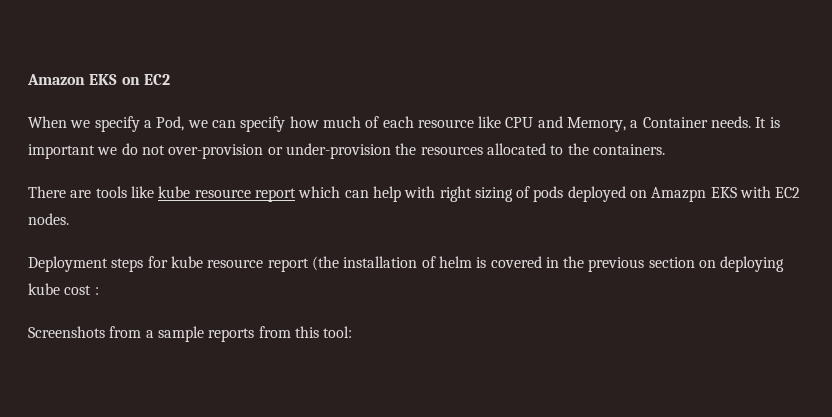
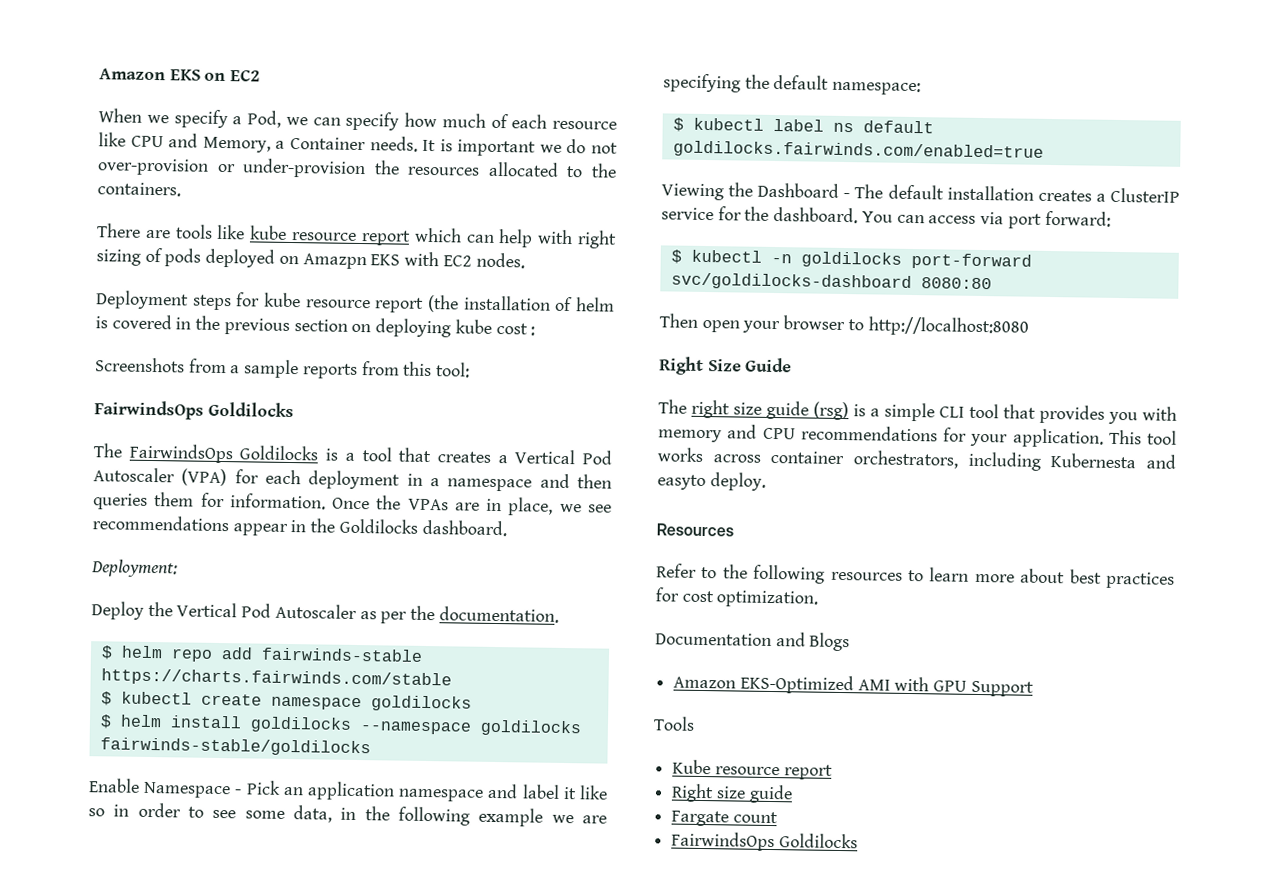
  Screenshots from a sample reports from this tool:
+ FairwindsOps Goldilocks
+ The FairwindsOps Goldilocks is a tool that creates a Vertical Pod Autoscaler (VPA) for each deployment in a namespace and then queries them for information. Once the VPAs are in place, we see recommendations appear in the Goldilocks dashboard.
+ Deployment:
+ Deploy the Vertical Pod Autoscaler as per the documentation.
+ $ helm repo add fairwinds-stable https://charts.fairwinds.com/stable
+ $ kubectl create namespace goldilocks
+ $ helm install goldilocks --namespace goldilocks fairwinds-stable/goldilocks
+ Enable Namespace - Pick an application namespace and label it like so in order to see some data, in the following example we are specifying the default namespace:
+ $ kubectl label ns default goldilocks.fairwinds.com/enabled=true
+ Viewing the Dashboard - The default installation creates a ClusterIP service for the dashboard. You can access via port forward:
+ $ kubectl -n goldilocks port-forward svc/goldilocks-dashboard 8080:80
+ Then open your browser to http://localhost:8080
+ Right Size Guide
+ The right size guide (rsg) is a simple CLI tool that provides you with memory and CPU recommendations for your application. This tool works across container orchestrators, including Kubernesta and easyto deploy.
+ Resources
+ Refer to the following resources to learn more about best practices for cost optimization.
+ Documentation and Blogs
+ Amazon EKS-Optimized AMI with GPU Support
+ Tools
+ Kube resource report
+ Right size guide
+ Fargate count
+ FairwindsOps Goldilocks

